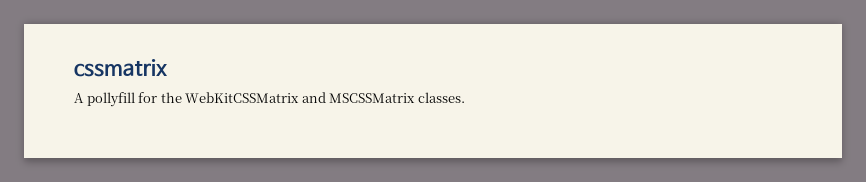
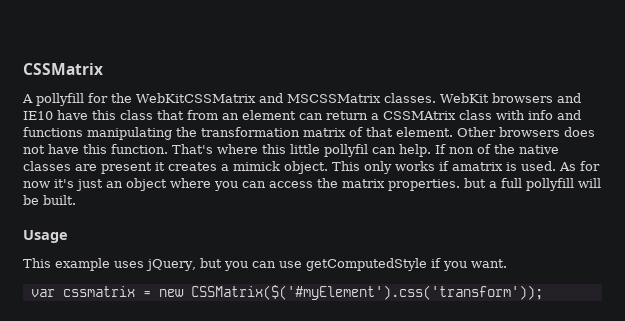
- cssmatrix
+ CSSMatrix
+ WebKit browsers and IE10 have this class that from an element can return a CSSMAtrix class with info and functions manipulating the transformation matrix of that element. Other browsers does not have this function. That's where this little pollyfil can help. If non of the native classes are present it creates a mimick object. This only works if amatrix is used. As for now it's just an object where you can access the matrix properties. but a full pollyfill will be built.
+ Usage
+ This example uses jQuery, but you can use getComputedStyle if you want.
+ var cssmatrix = new CSSMatrix($('#myElement').css('transform'));

